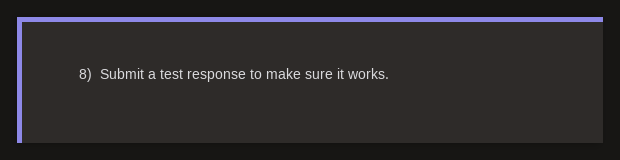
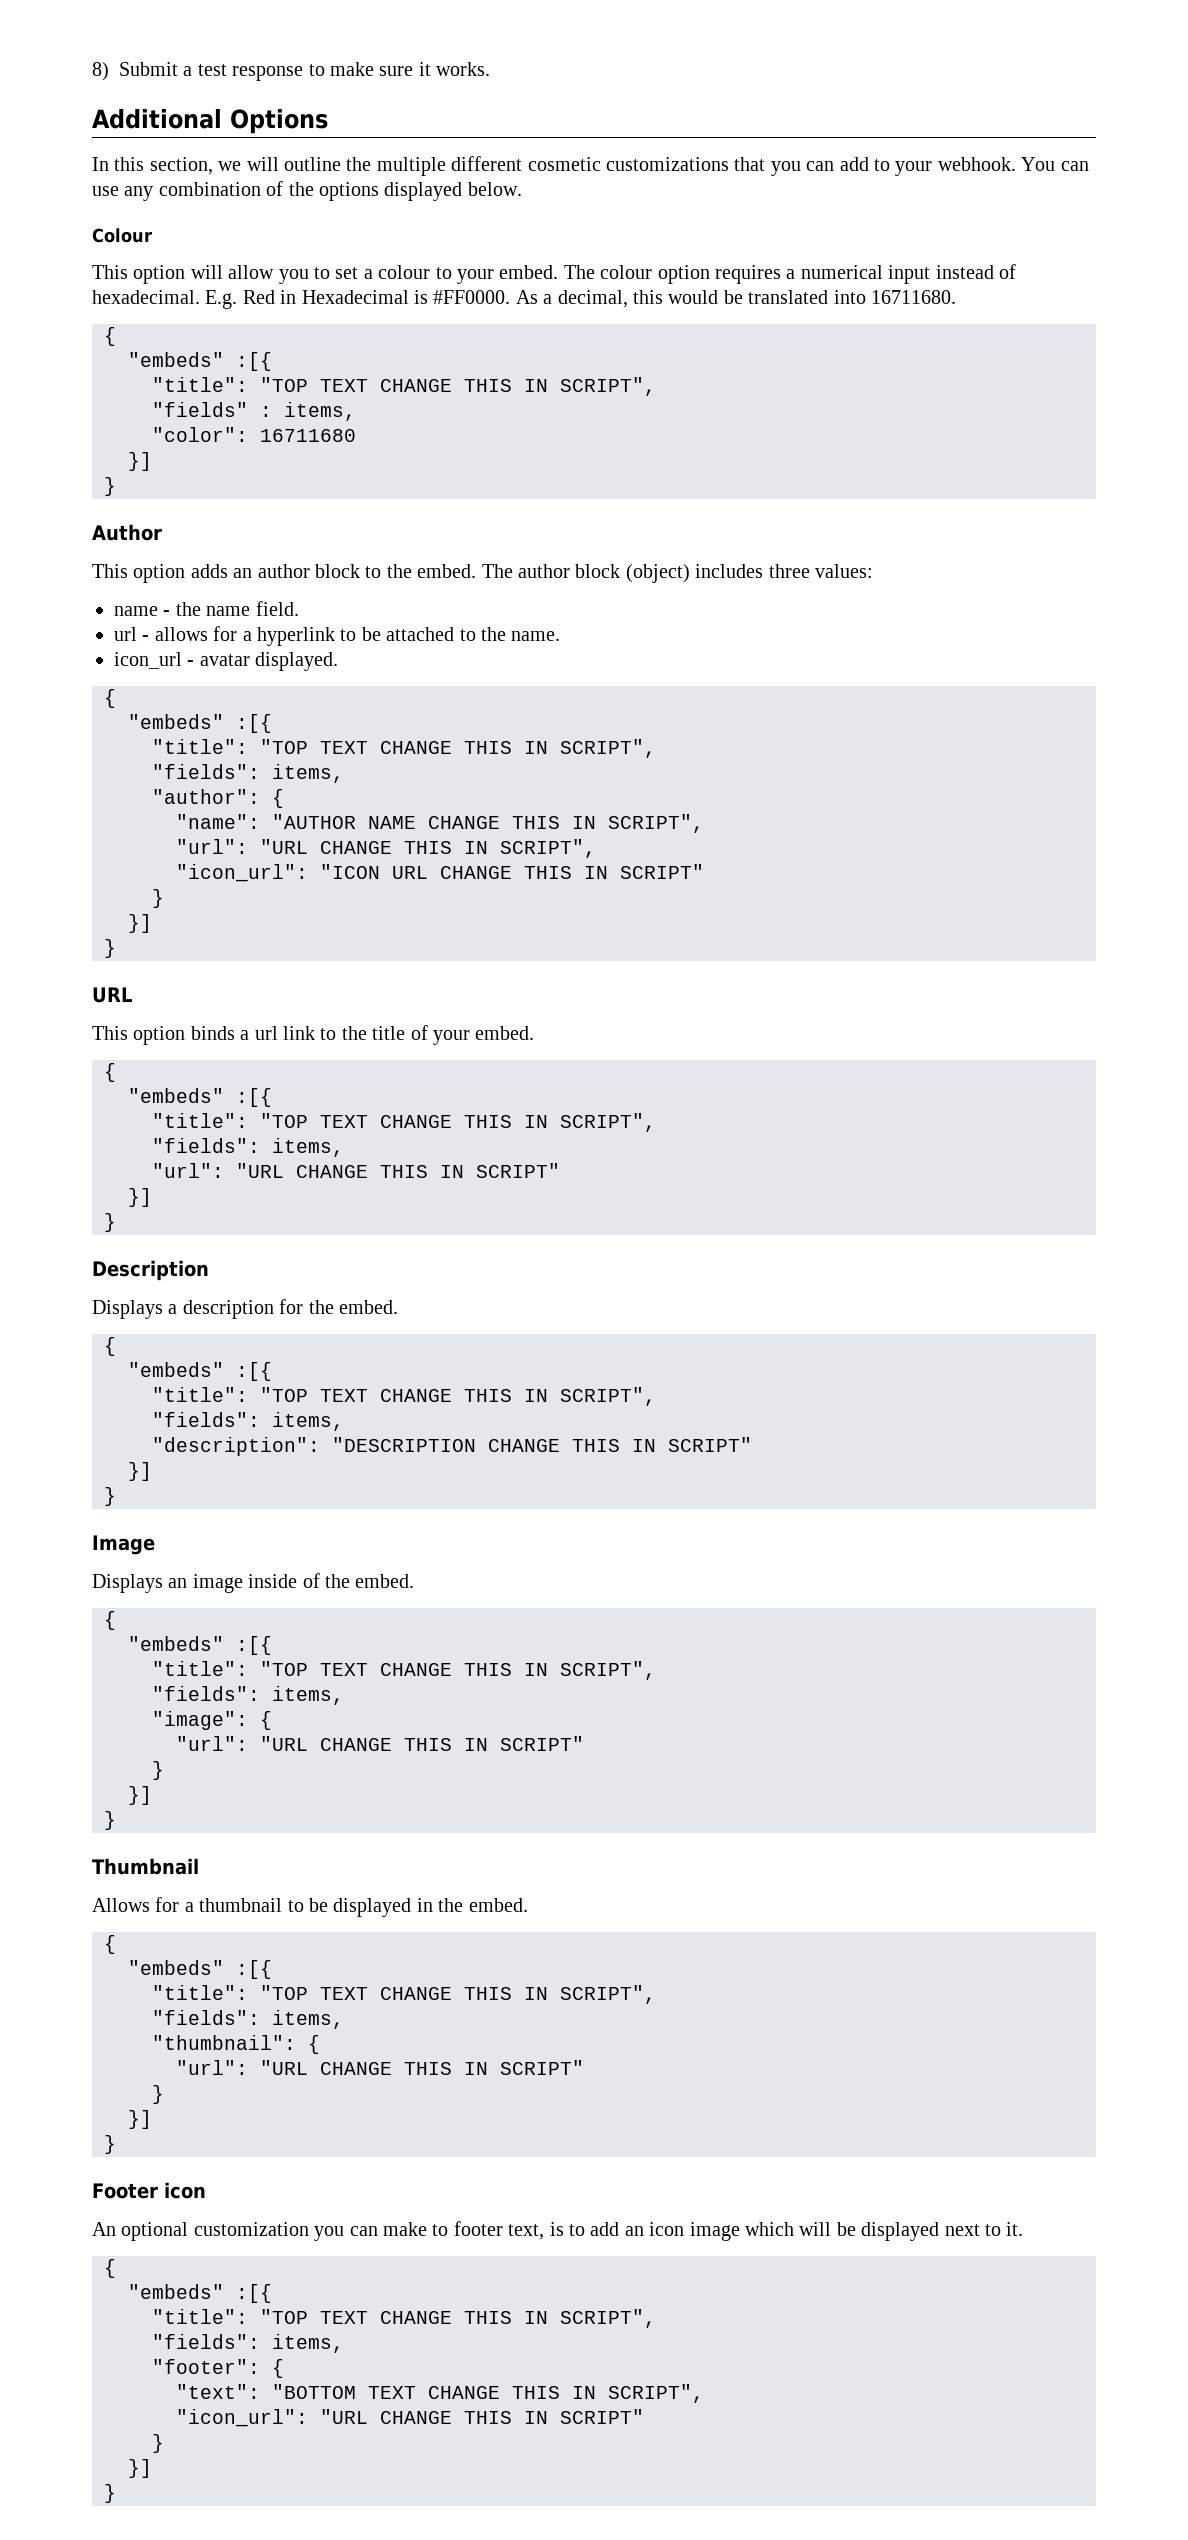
+ Additional Options
+ In this section, we will outline the multiple different cosmetic customizations that you can add to your webhook. You can use any combination of the options displayed below.
+ Colour
+ This option will allow you to set a colour to your embed. The colour option requires a numerical input instead of hexadecimal. E.g. Red in Hexadecimal is #FF0000. As a decimal, this would be translated into 16711680.
+ {
+ "embeds" :[{
+ "title": "TOP TEXT CHANGE THIS IN SCRIPT",
+ "fields" : items,
+ "color": 16711680
+ }]
+ }
+ Author
+ This option adds an author block to the embed. The author block (object) includes three values:
+ name - the name field.
+ url - allows for a hyperlink to be attached to the name.
+ icon_url - avatar displayed.
+ {
+ "embeds" :[{
+ "title": "TOP TEXT CHANGE THIS IN SCRIPT",
+ "fields": items,
+ "author": {
+ "name": "AUTHOR NAME CHANGE THIS IN SCRIPT",
+ "url": "URL CHANGE THIS IN SCRIPT",
+ "icon_url": "ICON URL CHANGE THIS IN SCRIPT"
+ }
+ }]
+ }
+ URL
+ This option binds a url link to the title of your embed.
+ {
+ "embeds" :[{
+ "title": "TOP TEXT CHANGE THIS IN SCRIPT",
+ "fields": items,
+ "url": "URL CHANGE THIS IN SCRIPT"
+ }]
+ }
+ Description
+ Displays a description for the embed.
+ {
+ "embeds" :[{
+ "title": "TOP TEXT CHANGE THIS IN SCRIPT",
+ "fields": items,
+ "description": "DESCRIPTION CHANGE THIS IN SCRIPT"
+ }]
+ }
+ Image
+ Displays an image inside of the embed.
+ {
+ "embeds" :[{
+ "title": "TOP TEXT CHANGE THIS IN SCRIPT",
+ "fields": items,
+ "image": {
+ "url": "URL CHANGE THIS IN SCRIPT"
+ }
+ }]
+ }
+ Thumbnail
+ Allows for a thumbnail to be displayed in the embed.
+ {
+ "embeds" :[{
+ "title": "TOP TEXT CHANGE THIS IN SCRIPT",
+ "fields": items,
+ "thumbnail": {
+ "url": "URL CHANGE THIS IN SCRIPT"
+ }
+ }]
+ }
+ Footer icon
+ An optional customization you can make to footer text, is to add an icon image which will be displayed next to it.
+ {
+ "embeds" :[{
+ "title": "TOP TEXT CHANGE THIS IN SCRIPT",
+ "fields": items,
+ "footer": {
+ "text": "BOTTOM TEXT CHANGE THIS IN SCRIPT",
+ "icon_url": "URL CHANGE THIS IN SCRIPT"
+ }
+ }]
+ }

